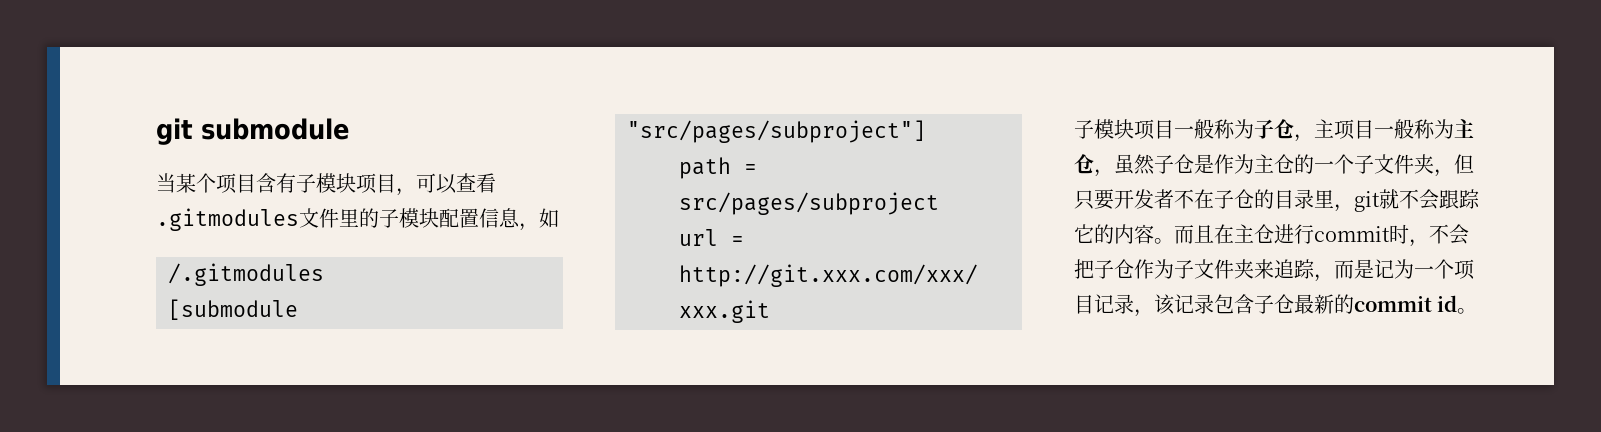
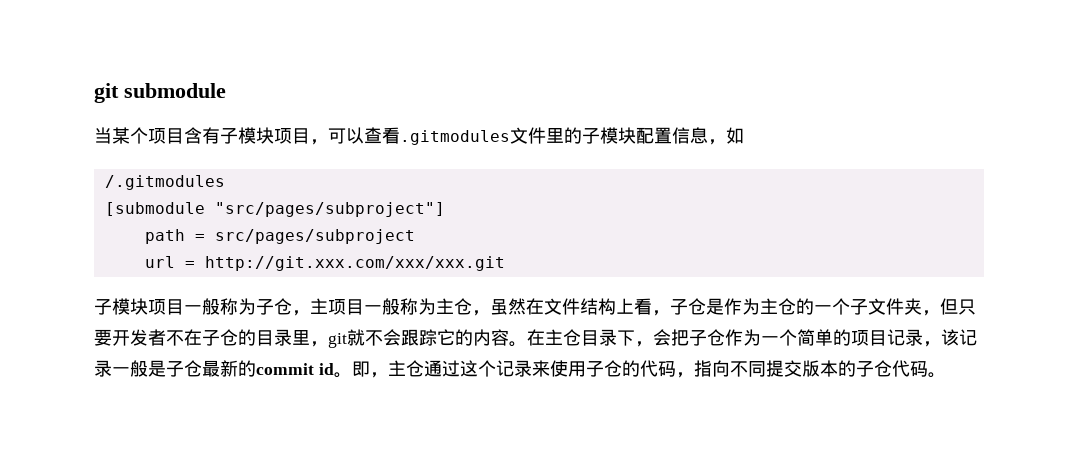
- 子模块项目一般称为子仓，主项目一般称为主仓，虽然子仓是作为主仓的一个子文件夹，但只要开发者不在子仓的目录里，git就不会跟踪它的内容。
+ 子模块项目一般称为子仓，主项目一般称为主仓，虽然在文件结构上看，子仓是作为主仓的一个子文件夹，但只要开发者不在子仓的目录里，git就不会跟踪它的内容。
- 而且在主仓进行commit时，不会把子仓作为子文件夹来追踪，而是记为一个项目记录，该记录包含子仓最新的commit id。
+ 在主仓目录下，会把子仓作为一个简单的项目记录，该记录一般是子仓最新的commit id。
+ 即，主仓通过这个记录来使用子仓的代码，指向不同提交版本的子仓代码。

